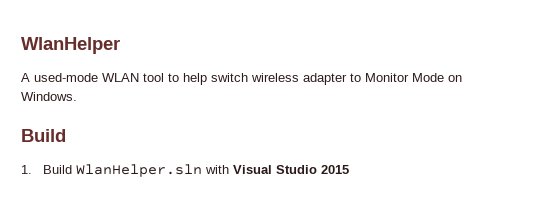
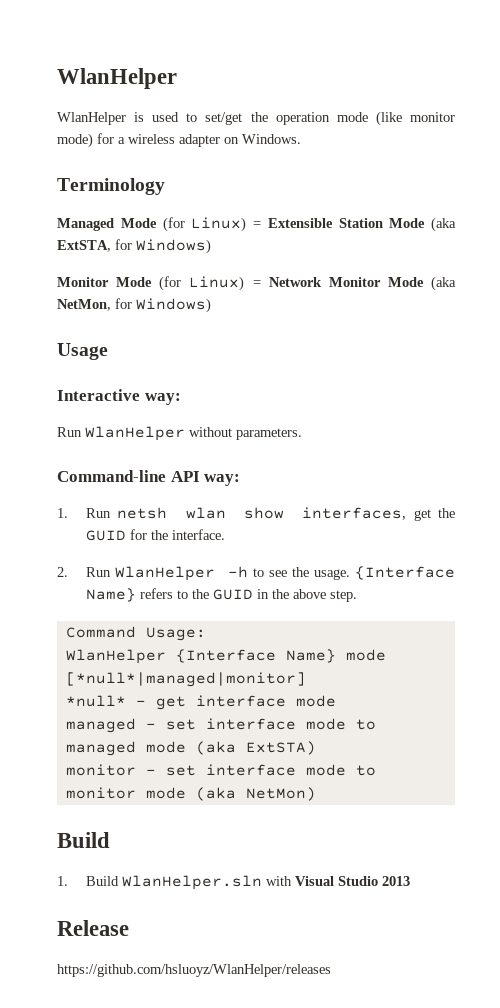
- A used-mode WLAN tool to help switch wireless adapter to Monitor Mode on Windows.
+ WlanHelper is used to set/get the operation mode (like monitor mode) for a wireless adapter on Windows.
+ Terminology
+ Managed Mode (for Linux) = Extensible Station Mode (aka ExtSTA, for Windows)
+ Monitor Mode (for Linux) = Network Monitor Mode (aka NetMon, for Windows)
+ Usage
+ Interactive way:
+ Run WlanHelper without parameters.
+ Command-line API way:
+ 1. Run netsh wlan show interfaces, get the GUID for the interface.
+ 2. Run WlanHelper -h to see the usage. {Interface Name} refers to the GUID in the above step.
+ Command Usage:
+ WlanHelper {Interface Name} mode [*null*|managed|monitor]
+ *null* - get interface mode
+ managed - set interface mode to managed mode (aka ExtSTA)
+ monitor - set interface mode to monitor mode (aka NetMon)
- 1. Build WlanHelper.sln with Visual Studio 2015
+ 1. Build WlanHelper.sln with Visual Studio 2013
+ Release
+ https://github.com/hsluoyz/WlanHelper/releases

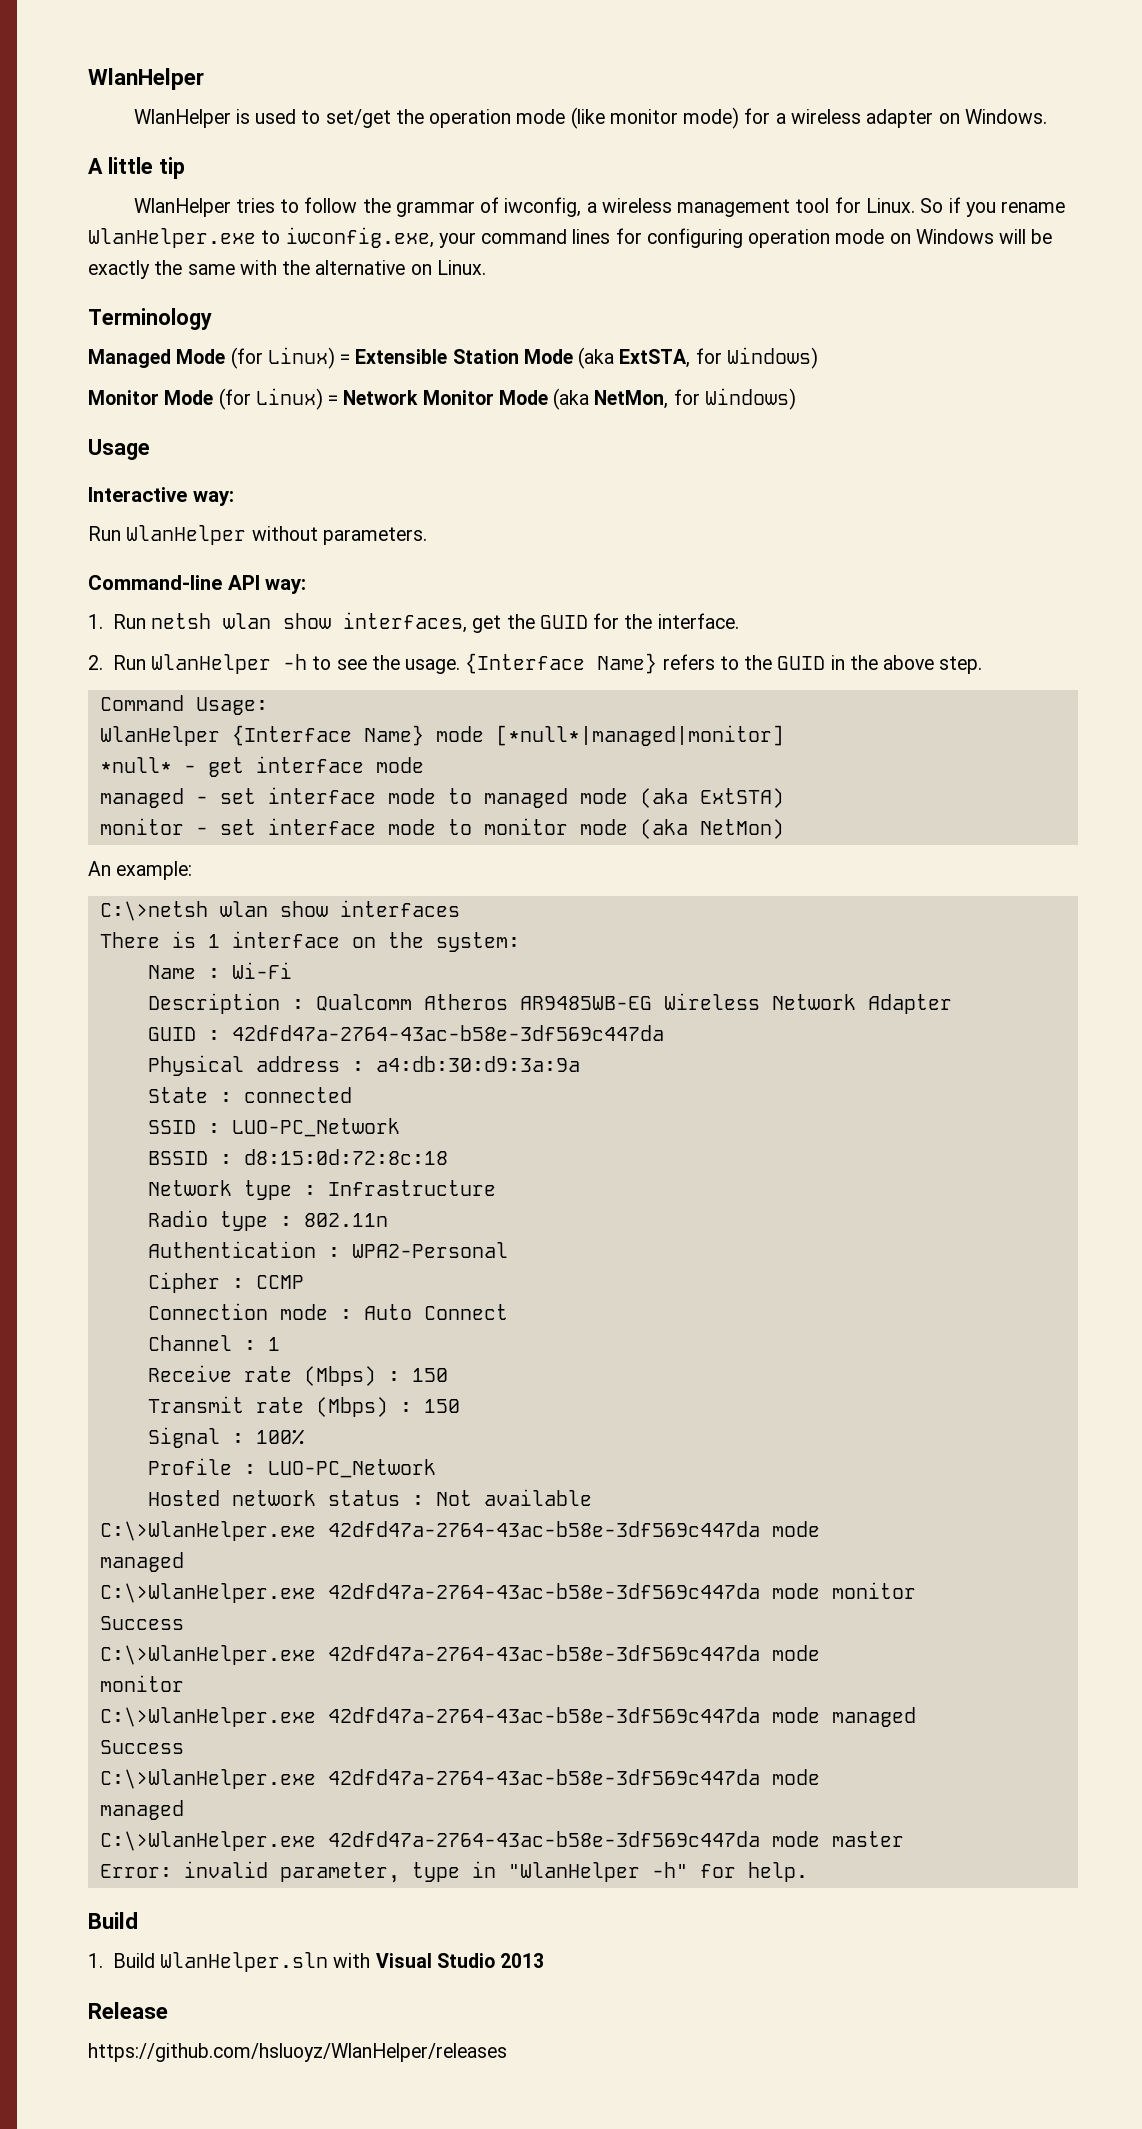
+ A little tip
+ WlanHelper tries to follow the grammar of iwconfig, a wireless management tool for Linux. So if you rename WlanHelper.exe to iwconfig.exe, your command lines for configuring operation mode on Windows will be exactly the same with the alternative on Linux.
+ An example:
+ C:\>netsh wlan show interfaces
+ There is 1 interface on the system:
+ Name : Wi-Fi
+ Description : Qualcomm Atheros AR9485WB-EG Wireless Network Adapter
+ GUID : 42dfd47a-2764-43ac-b58e-3df569c447da
+ Physical address : a4:db:30:d9:3a:9a
+ State : connected
+ SSID : LUO-PC_Network
+ BSSID : d8:15:0d:72:8c:18
+ Network type : Infrastructure
+ Radio type : 802.11n
+ Authentication : WPA2-Personal
+ Cipher : CCMP
+ Connection mode : Auto Connect
+ Channel : 1
+ Receive rate (Mbps) : 150
+ Transmit rate (Mbps) : 150
+ Signal : 100%
+ Profile : LUO-PC_Network
+ Hosted network status : Not available
+ C:\>WlanHelper.exe 42dfd47a-2764-43ac-b58e-3df569c447da mode
+ managed
+ C:\>WlanHelper.exe 42dfd47a-2764-43ac-b58e-3df569c447da mode monitor
+ Success
+ C:\>WlanHelper.exe 42dfd47a-2764-43ac-b58e-3df569c447da mode
+ monitor
+ C:\>WlanHelper.exe 42dfd47a-2764-43ac-b58e-3df569c447da mode managed
+ Success
+ C:\>WlanHelper.exe 42dfd47a-2764-43ac-b58e-3df569c447da mode
+ managed
+ C:\>WlanHelper.exe 42dfd47a-2764-43ac-b58e-3df569c447da mode master
+ Error: invalid parameter, type in "WlanHelper -h" for help.

